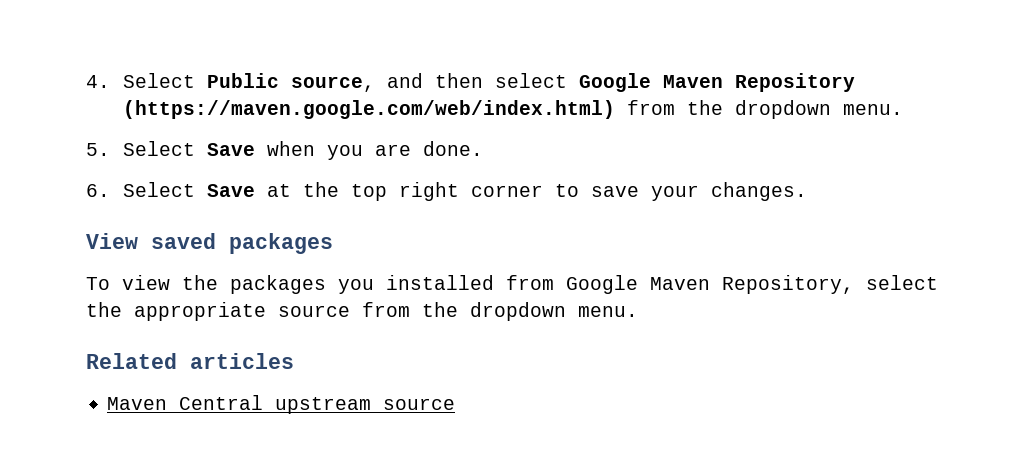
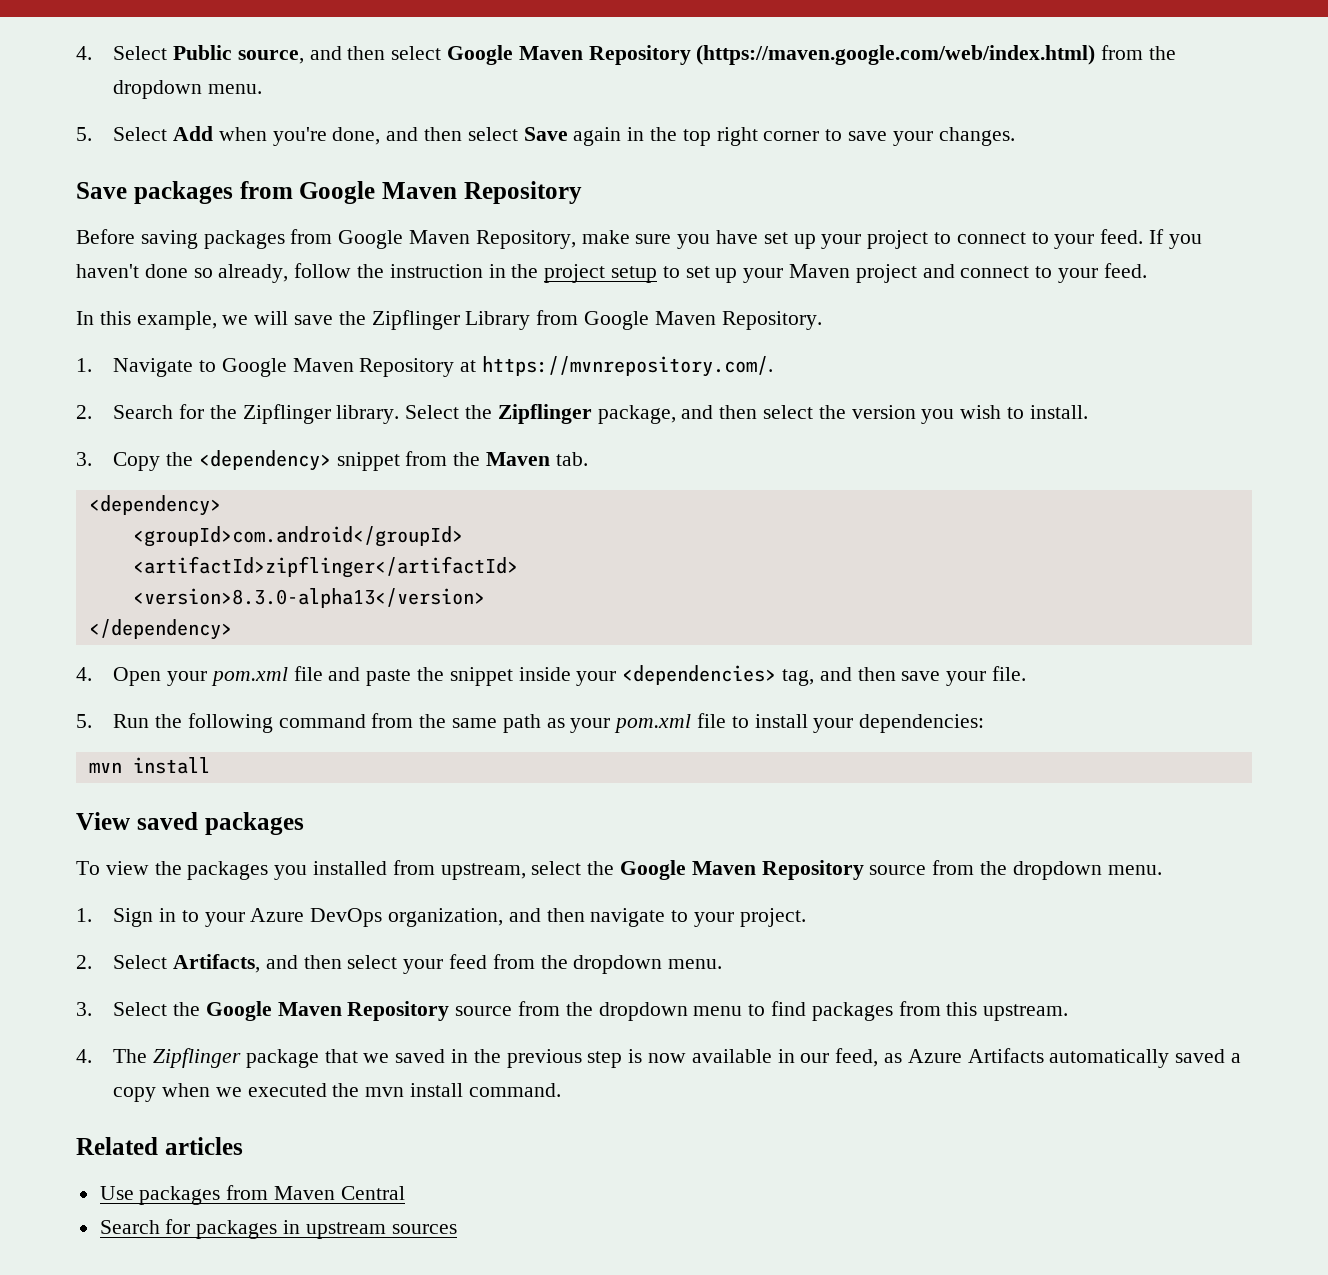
- 5. Select Save when you are done.
- 6. Select Save at the top right corner to save your changes.
+ 5. Select Add when you're done, and then select Save again in the top right corner to save your changes.
+ Save packages from Google Maven Repository
+ Before saving packages from Google Maven Repository, make sure you have set up your project to connect to your feed. If you haven't done so already, follow the instruction in the project setup to set up your Maven project and connect to your feed.
+ In this example, we will save the Zipflinger Library from Google Maven Repository.
+ 1. Navigate to Google Maven Repository at https://mvnrepository.com/.
+ 2. Search for the Zipflinger library. Select the Zipflinger package, and then select the version you wish to install.
+ 3. Copy the <dependency> snippet from the Maven tab.
+ <dependency>
+ <groupId>com.android</groupId>
+ <artifactId>zipflinger</artifactId>
+ <version>8.3.0-alpha13</version>
+ </dependency>
+ 4. Open your pom.xml file and paste the snippet inside your <dependencies> tag, and then save your file.
+ 5. Run the following command from the same path as your pom.xml file to install your dependencies:
+ mvn install
- To view the packages you installed from Google Maven Repository, select the appropriate source from the dropdown menu.
+ To view the packages you installed from upstream, select the Google Maven Repository source from the dropdown menu.
+ 1. Sign in to your Azure DevOps organization, and then navigate to your project.
+ 2. Select Artifacts, and then select your feed from the dropdown menu.
+ 3. Select the Google Maven Repository source from the dropdown menu to find packages from this upstream.
+ 4. The Zipflinger package that we saved in the previous step is now available in our feed, as Azure Artifacts automatically saved a copy when we executed the mvn install command.
- Maven Central upstream source
+ Use packages from Maven Central
+ Search for packages in upstream sources

